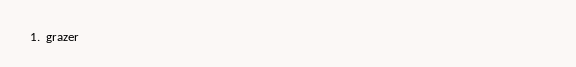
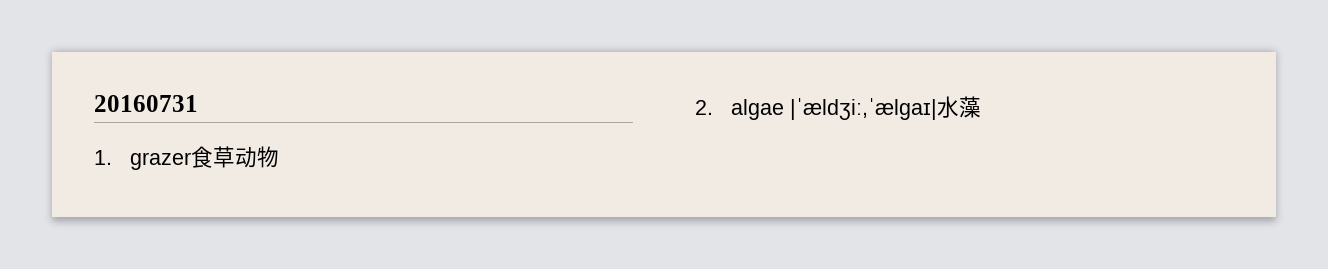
+ 20160731
- 1. grazer
+ 1. grazer食草动物
+ 2. algae |ˈældʒiː,ˈælgaɪ|水藻

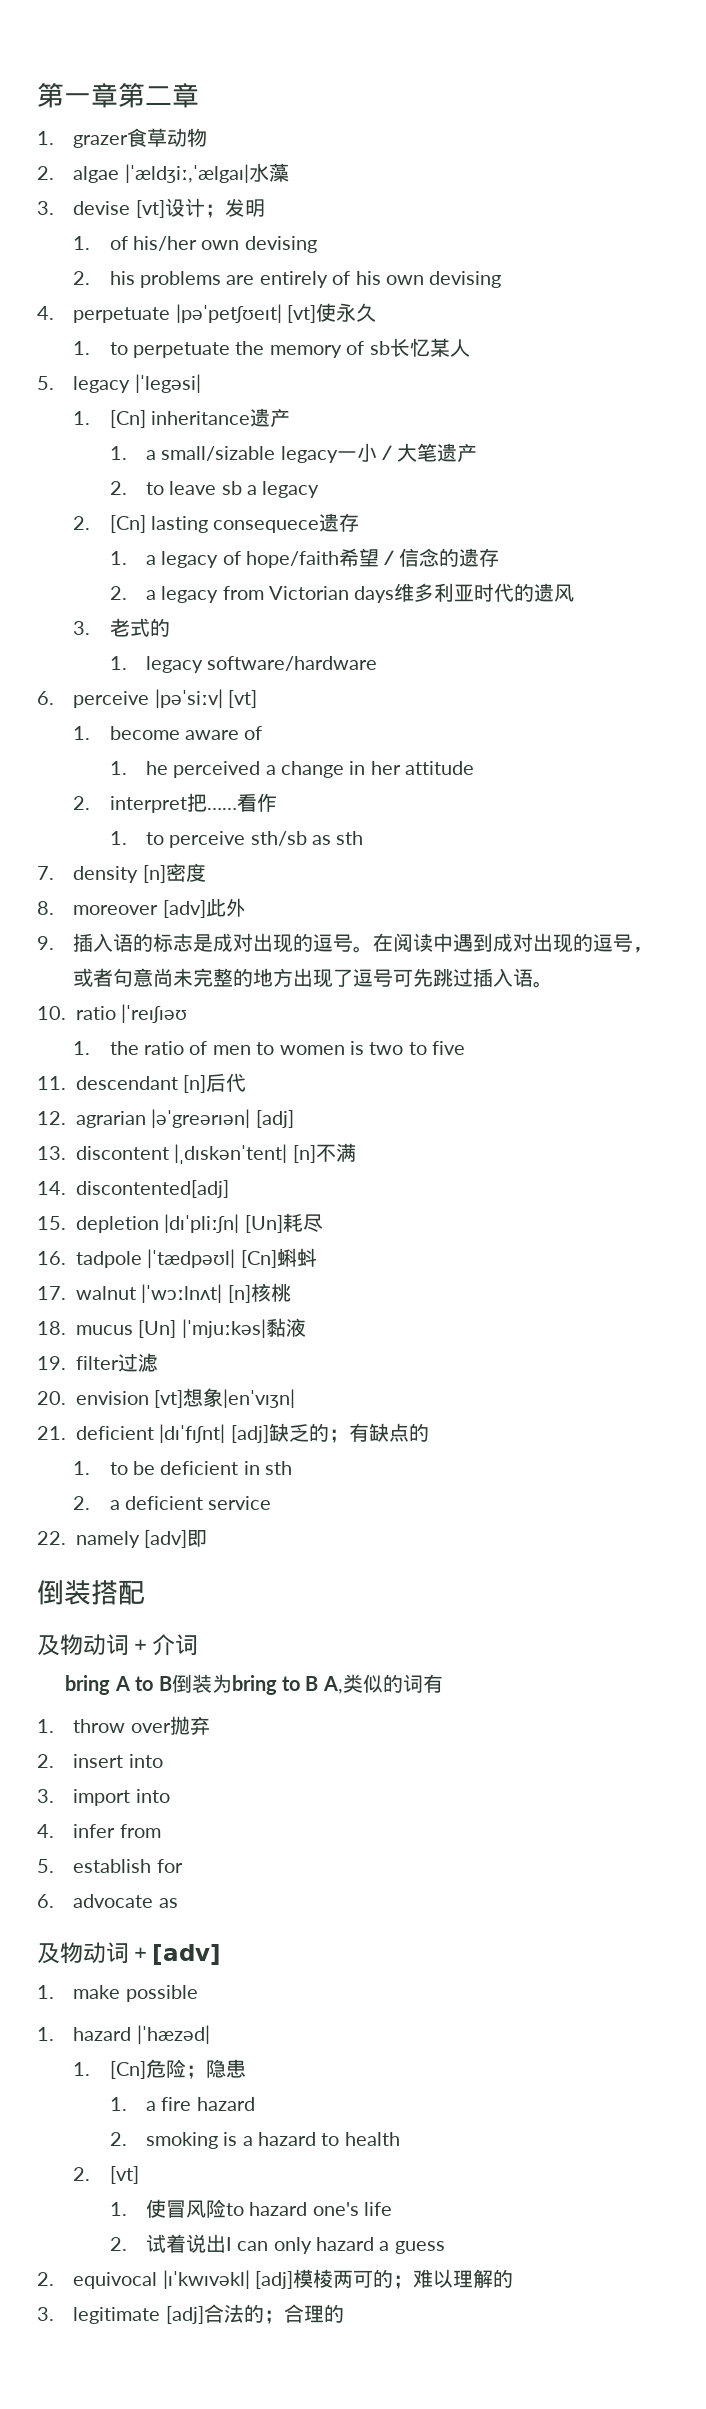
- 20160731
+ 第一章第二章
+ 3. devise [vt]设计；发明
+ 1. of his/her own devising
+ 2. his problems are entirely of his own devising
+ 4. perpetuate |pəˈpetʃʊeɪt| [vt]使永久
+ 1. to perpetuate the memory of sb长忆某人
+ 5. legacy |ˈlegəsi|
+ 1. [Cn] inheritance遗产
+ 1. a small/sizable legacy一小／大笔遗产
+ 2. to leave sb a legacy
+ 2. [Cn] lasting consequece遗存
+ 1. a legacy of hope/faith希望／信念的遗存
+ 2. a legacy from Victorian days维多利亚时代的遗风
+ 3.老式的
+ 1. legacy software/hardware
+ 6. perceive |pəˈsiːv| [vt]
+ 1. become aware of
+ 1. he perceived a change in her attitude
+ 2. interpret把……看作
+ 1. to perceive sth/sb as sth
+ 7. density [n]密度
+ 8. moreover [adv]此外
+ 9.插入语的标志是成对出现的逗号。在阅读中遇到成对出现的逗号，或者句意尚未完整的地方出现了逗号可先跳过插入语。
+ 10. ratio |ˈreɪʃɪəʊ
+ 1. the ratio of men to women is two to five
+ 11. descendant [n]后代
+ 12. agrarian |əˈgreərɪən| [adj]
+ 13. discontent |ˌdɪskənˈtent| [n]不满
+ 14. discontented[adj]
+ 15. depletion |dɪˈpliːʃn| [Un]耗尽
+ 16. tadpole |ˈtædpəʊl| [Cn]蝌蚪
+ 17. walnut |ˈwɔːlnʌt| [n]核桃
+ 18. mucus [Un] |ˈmjuːkəs|黏液
+ 19. filter过滤
+ 20. envision [vt]想象|enˈvɪʒn|
+ 21. deficient |dɪˈfɪʃnt| [adj]缺乏的；有缺点的
+ 1. to be deficient in sth
+ 2. a deficient service
+ 22. namely [adv]即
+ 倒装搭配
+ 及物动词＋介词
+ bring A to B倒装为bring to B A,类似的词有
+ 1. throw over抛弃
+ 2. insert into
+ 3. import into
+ 4. infer from
+ 5. establish for
+ 6. advocate as
+ 及物动词＋[adv]
+ 1. make possible
+ 1. hazard |ˈhæzəd|
+ 1. [Cn]危险；隐患
+ 1. a fire hazard
+ 2. smoking is a hazard to health
+ 2. [vt]
+ 1.使冒风险to hazard one's life
+ 2.试着说出I can only hazard a guess
+ 2. equivocal |ɪˈkwɪvəkl| [adj]模棱两可的；难以理解的
+ 3. legitimate [adj]合法的；合理的

